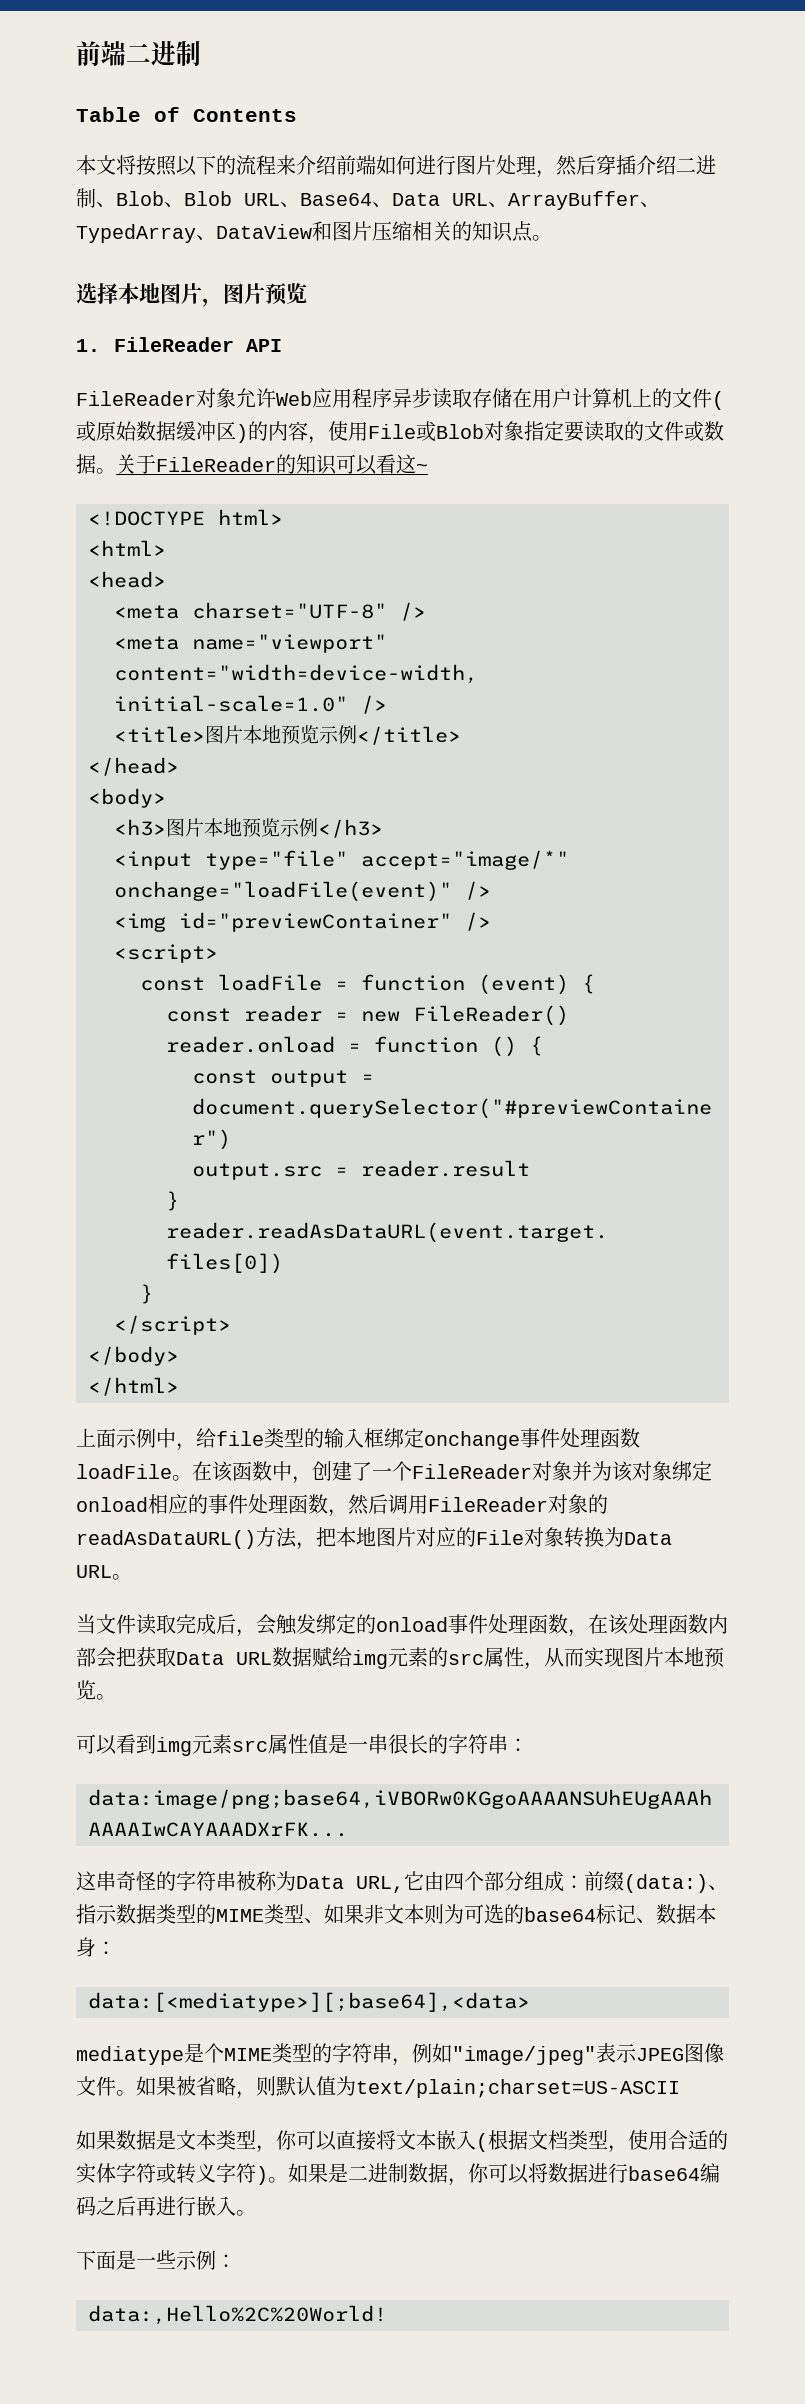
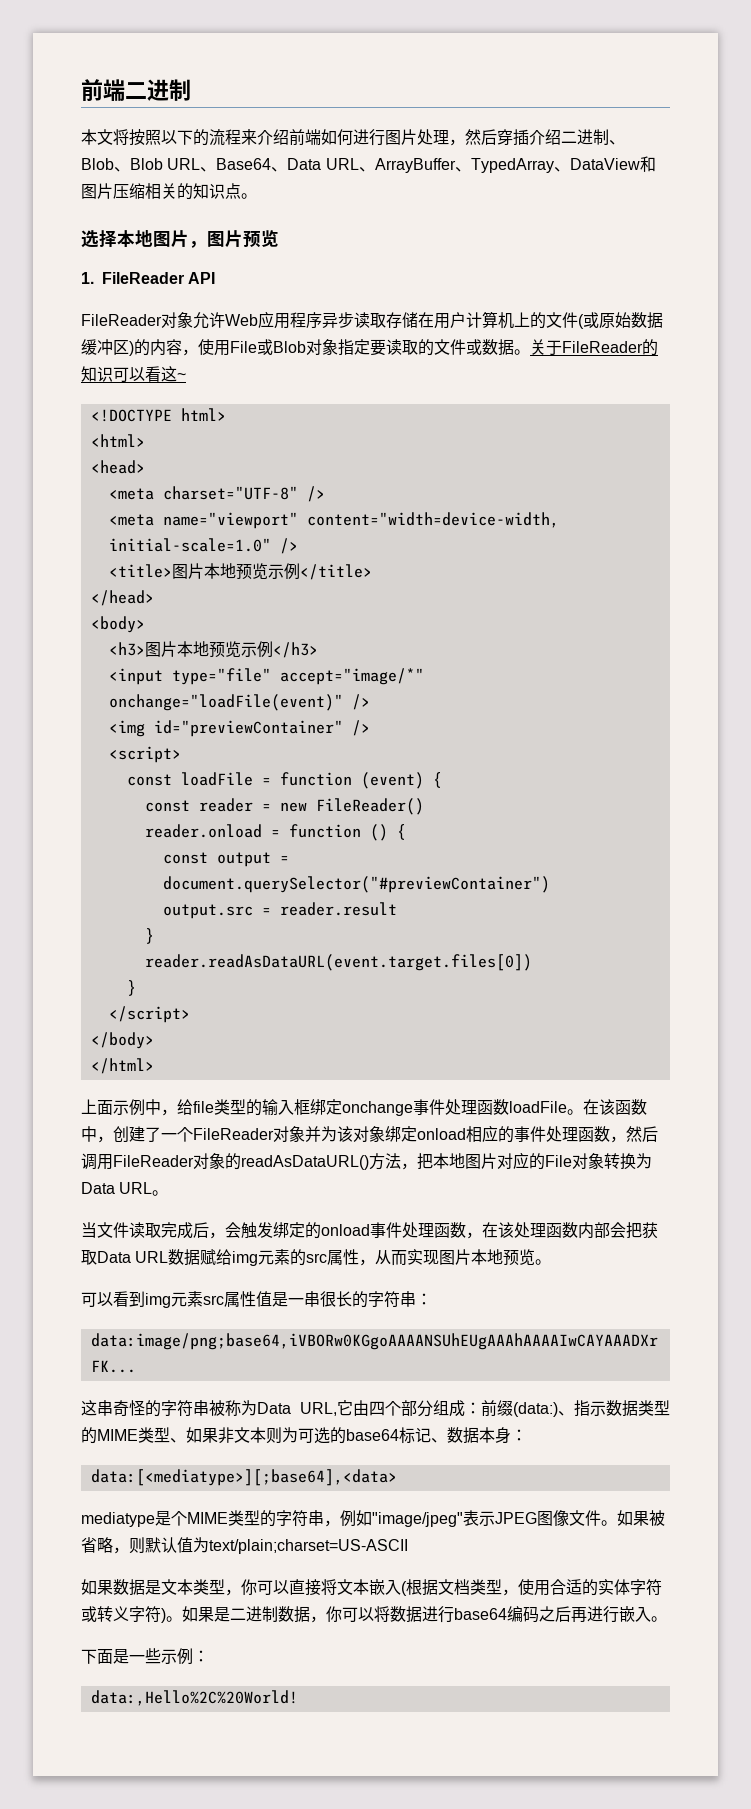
- Table of Contents

